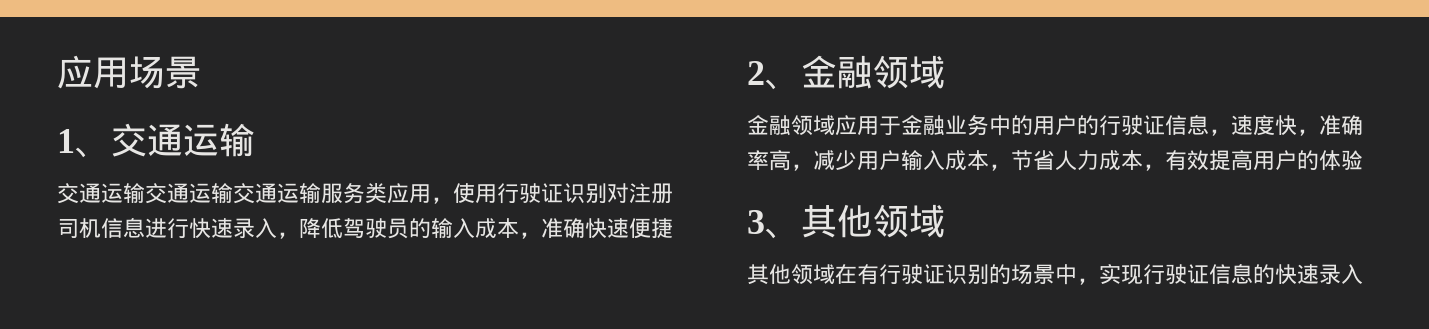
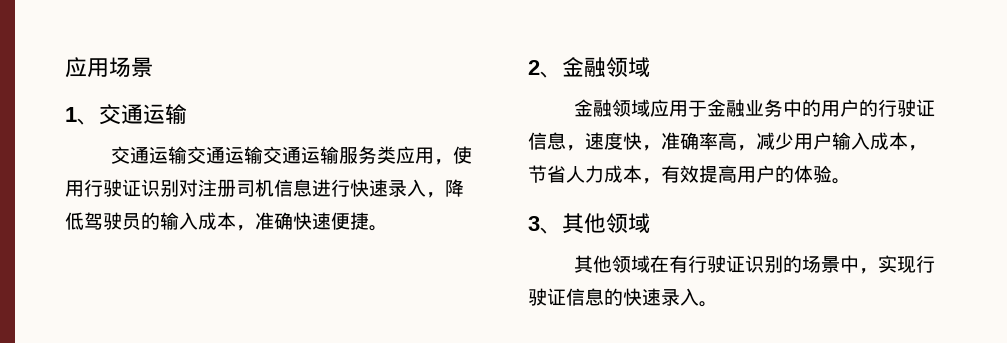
- 交通运输交通运输交通运输服务类应用，使用行驶证识别对注册司机信息进行快速录入，降低驾驶员的输入成本，准确快速便捷
+ 交通运输交通运输交通运输服务类应用，使用行驶证识别对注册司机信息进行快速录入，降低驾驶员的输入成本，准确快速便捷。
- 金融领域应用于金融业务中的用户的行驶证信息，速度快，准确率高，减少用户输入成本，节省人力成本，有效提高用户的体验
+ 金融领域应用于金融业务中的用户的行驶证信息，速度快，准确率高，减少用户输入成本，节省人力成本，有效提高用户的体验。
- 其他领域在有行驶证识别的场景中，实现行驶证信息的快速录入
+ 其他领域在有行驶证识别的场景中，实现行驶证信息的快速录入。

